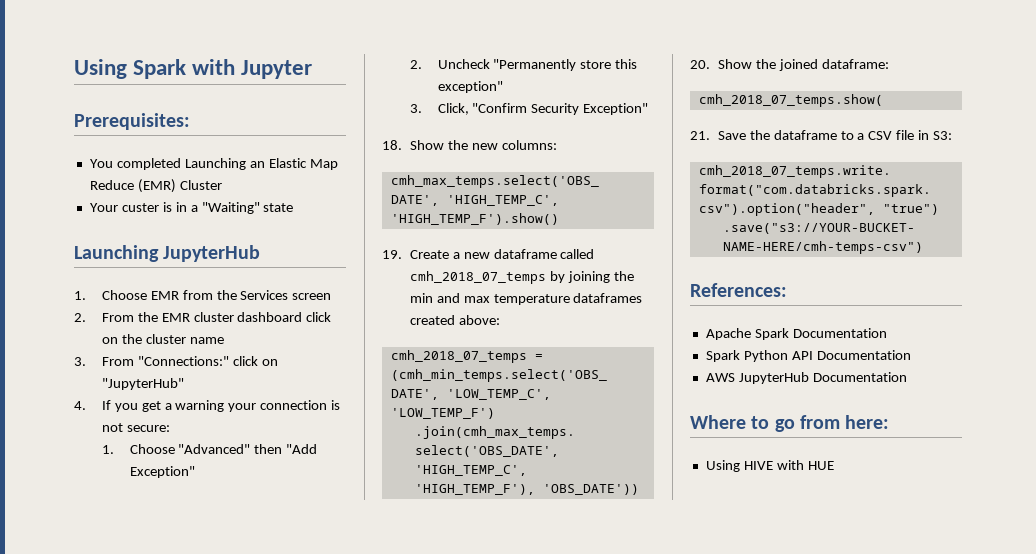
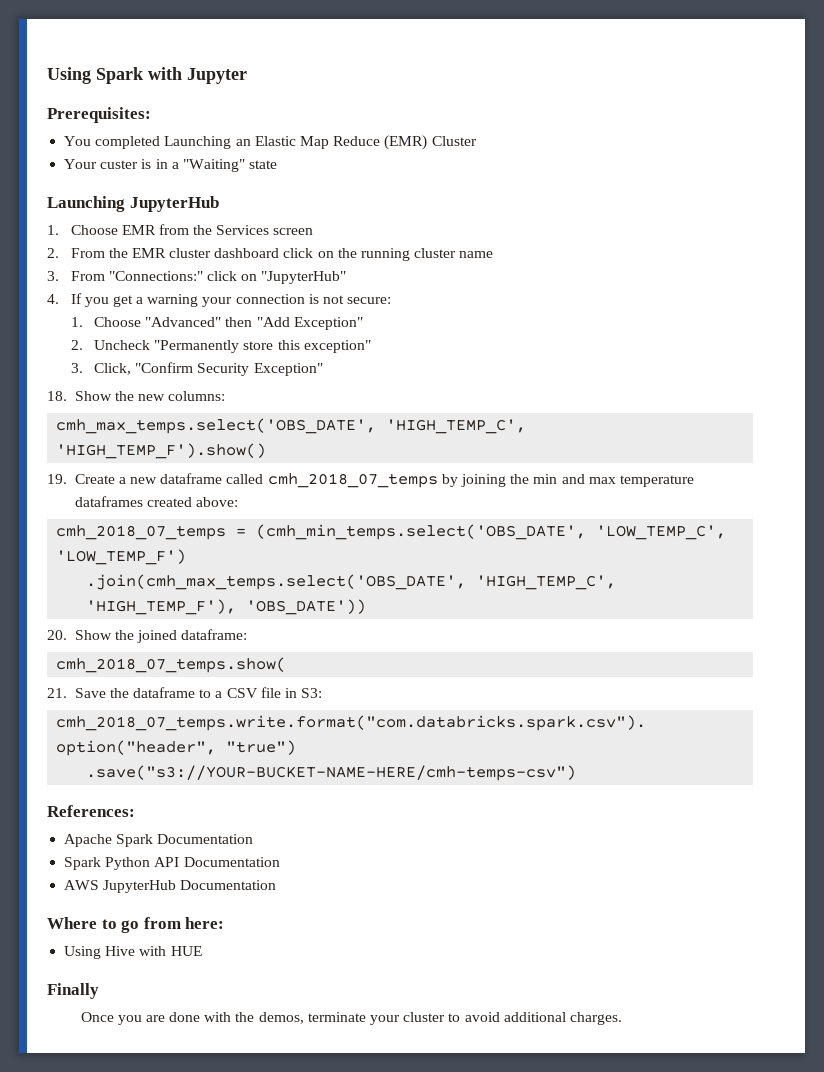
- 2. From the EMR cluster dashboard click on the cluster name
+ 2. From the EMR cluster dashboard click on the running cluster name
- Using HIVE with HUE
+ Using Hive with HUE
+ Finally
+ Once you are done with the demos, terminate your cluster to avoid additional charges.

